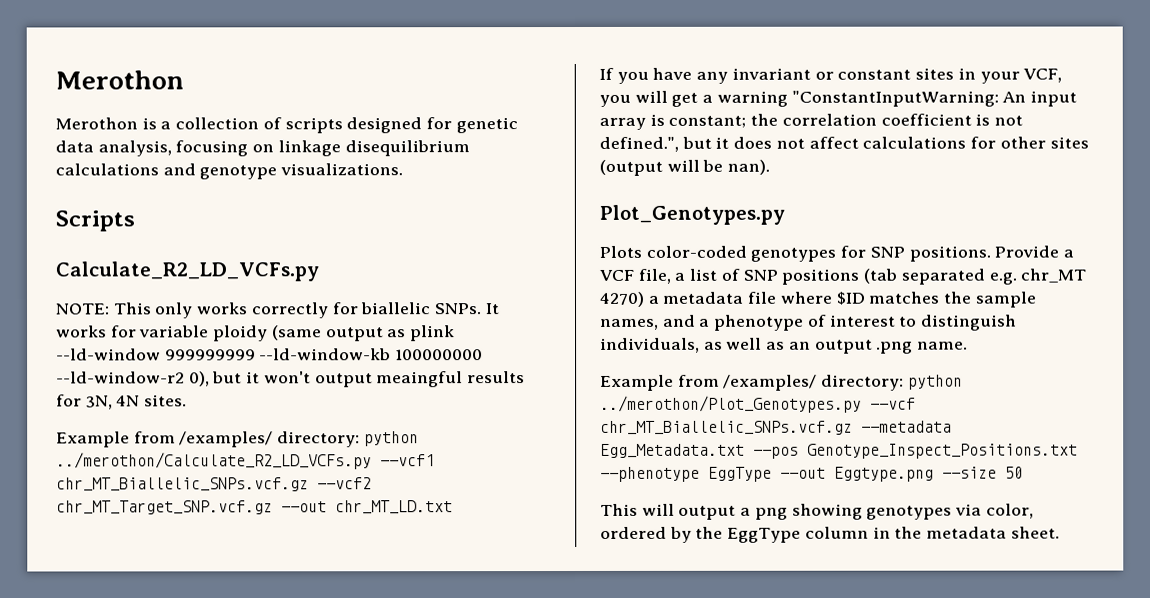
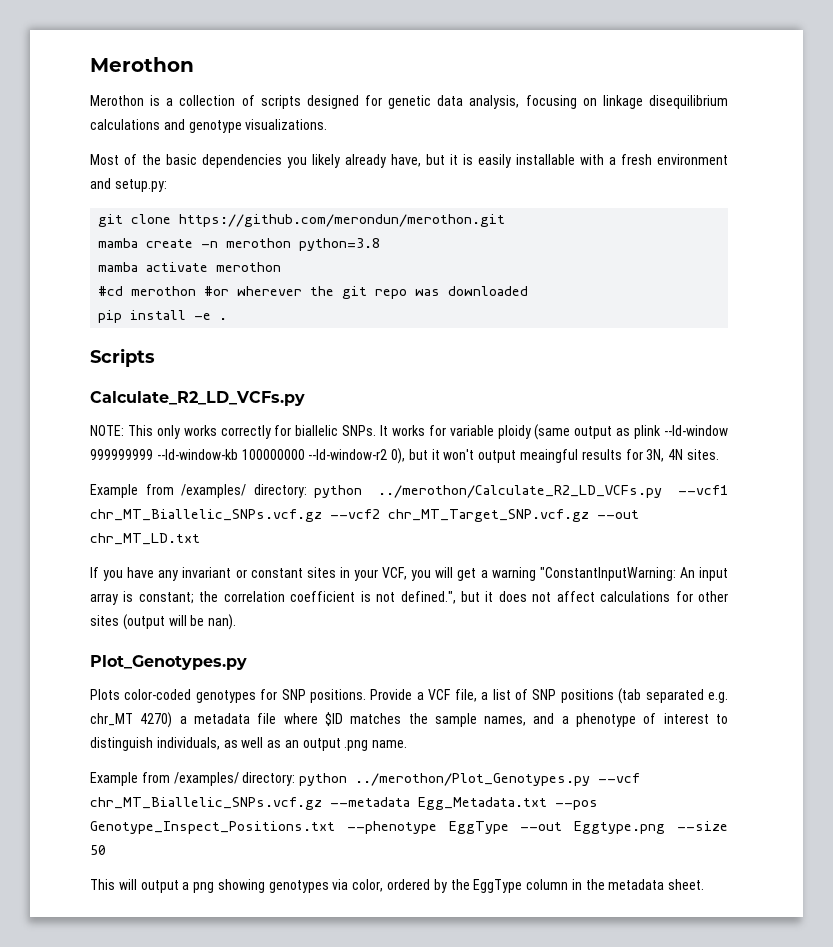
+ Most of the basic dependencies you likely already have, but it is easily installable with a fresh environment and setup.py:
+ git clone https://github.com/merondun/merothon.git
+ mamba create -n merothon python=3.8
+ mamba activate merothon
+ #cd merothon #or wherever the git repo was downloaded
+ pip install -e .

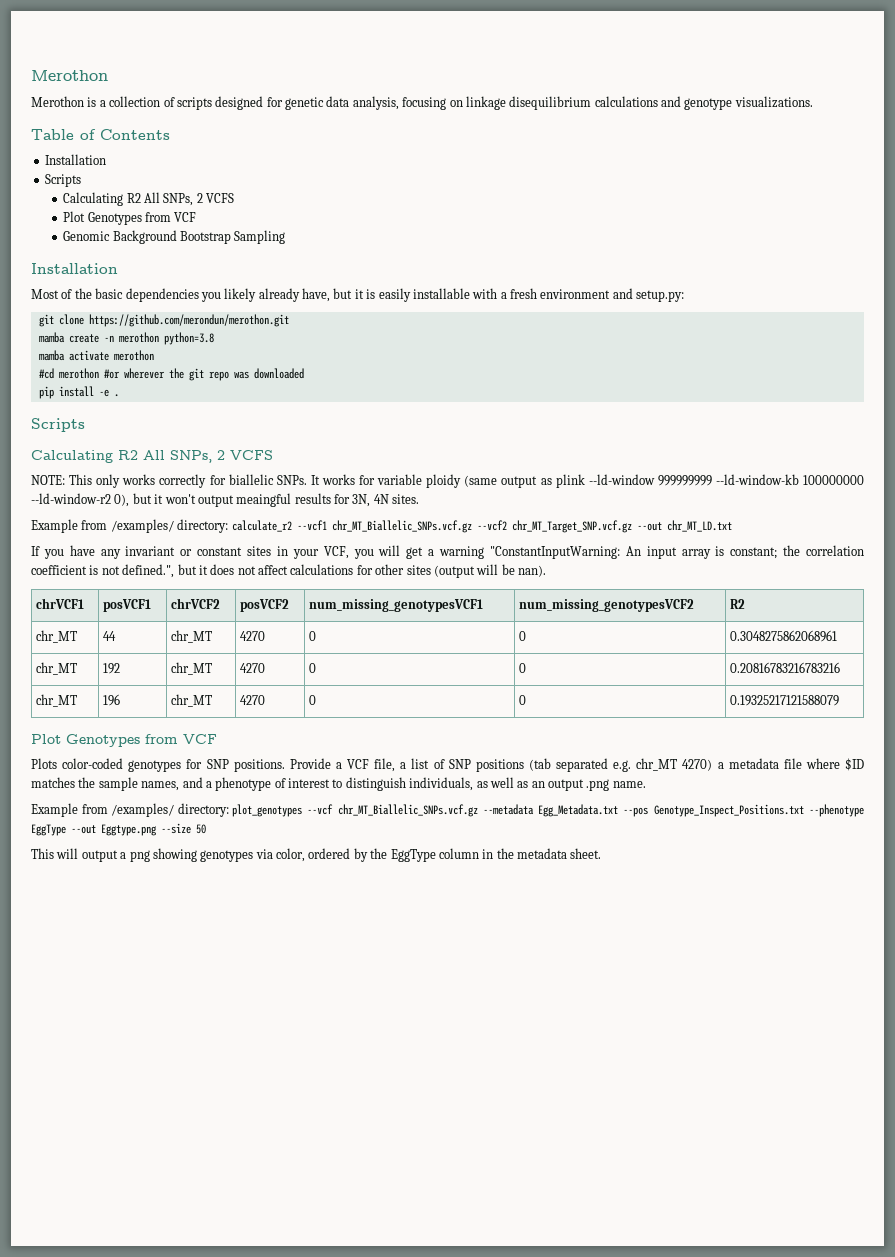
+ Table of Contents
+ Installation
+ Scripts
+ Calculating R2 All SNPs, 2 VCFS
+ Plot Genotypes from VCF
+ Genomic Background Bootstrap Sampling
+ Installation
  pip install -e .
  Scripts
- Calculate_R2_LD_VCFs.py
+ Calculating R2 All SNPs, 2 VCFS
- Example from /examples/ directory: python ../merothon/Calculate_R2_LD_VCFs.py --vcf1 chr_MT_Biallelic_SNPs.vcf.gz --vcf2 chr_MT_Target_SNP.vcf.gz --out chr_MT_LD.txt
+ Example from /examples/ directory: calculate_r2 --vcf1 chr_MT_Biallelic_SNPs.vcf.gz --vcf2 chr_MT_Target_SNP.vcf.gz --out chr_MT_LD.txt
- Plot_Genotypes.py
+ chrVCF1 | posVCF1 | chrVCF2 | posVCF2 | num_missing_genotypesVCF1 | num_missing_genotypesVCF2 | R2
+ chr_MT | 44 | chr_MT | 4270 | 0 | 0 | 0.3048275862068961
+ chr_MT | 192 | chr_MT | 4270 | 0 | 0 | 0.20816783216783216
+ chr_MT | 196 | chr_MT | 4270 | 0 | 0 | 0.19325217121588079
+ Plot Genotypes from VCF
- Example from /examples/ directory: python ../merothon/Plot_Genotypes.py --vcf chr_MT_Biallelic_SNPs.vcf.gz --metadata Egg_Metadata.txt --pos Genotype_Inspect_Positions.txt --phenotype EggType --out Eggtype.png --size 50
+ Example from /examples/ directory: plot_genotypes --vcf chr_MT_Biallelic_SNPs.vcf.gz --metadata Egg_Metadata.txt --pos Genotype_Inspect_Positions.txt --phenotype EggType --out Eggtype.png --size 50

